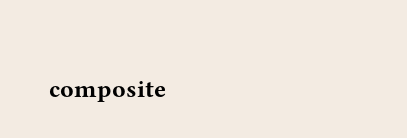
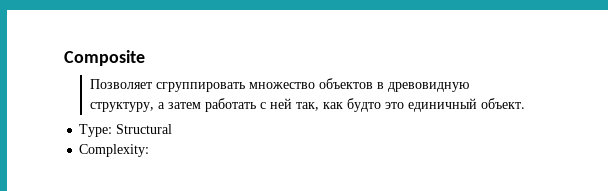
- composite
+ Composite
+ Позволяет сгруппировать множество объектов в древовидную структуру, а затем работать с ней так, как будто это единичный объект.
+ Type: Structural
+ Complexity:

